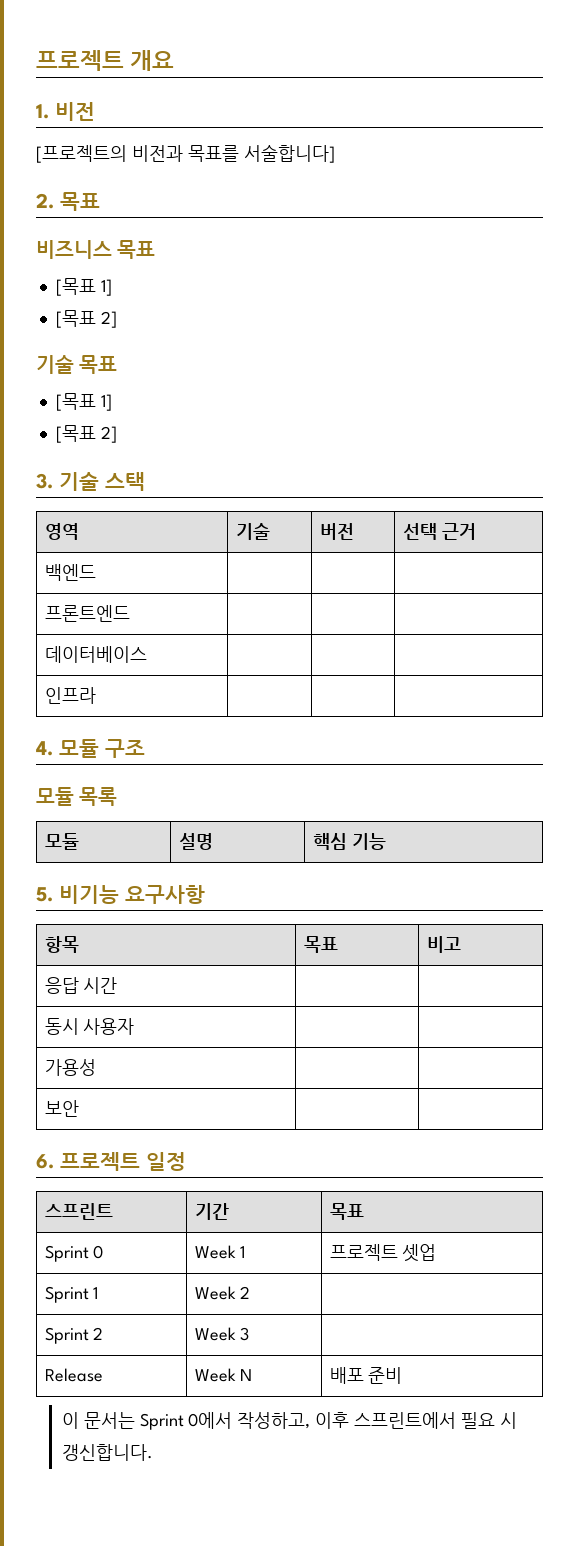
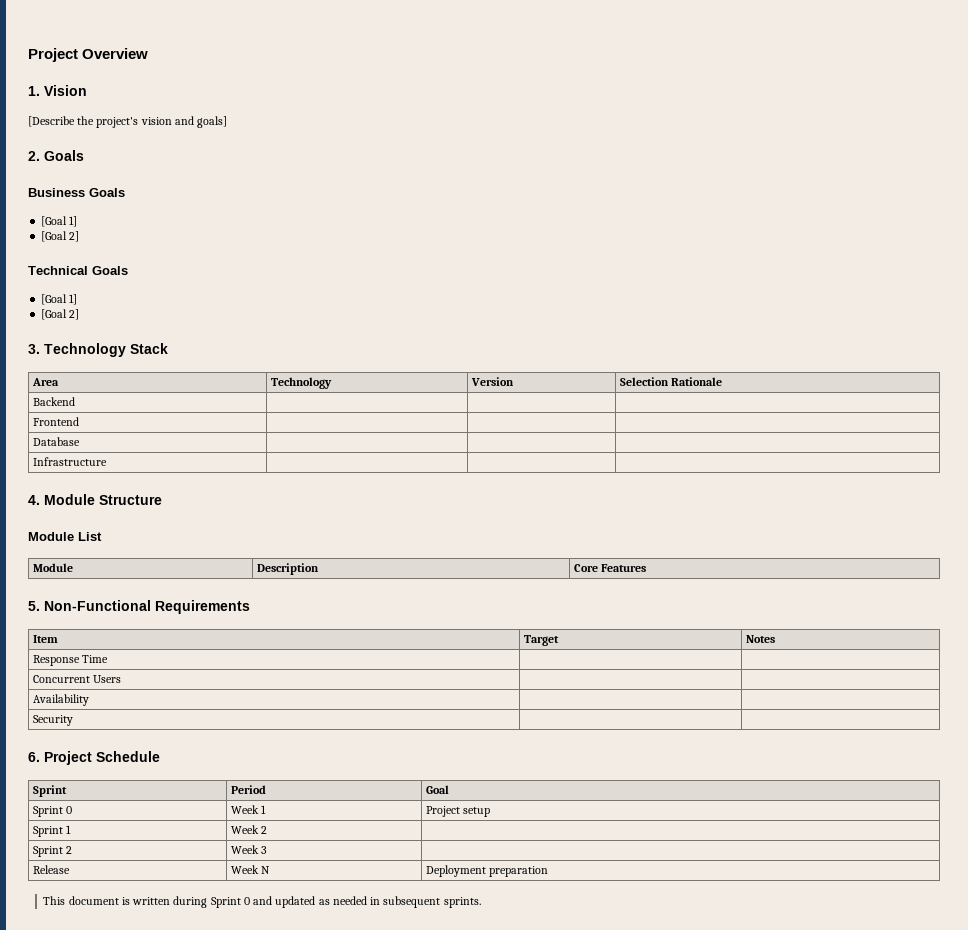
- 프로젝트 개요
+ Project Overview
- 1. 비전
- [프로젝트의 비전과 목표를 서술합니다]
- 2. 목표
- 비즈니스 목표
- [목표 1]
- [목표 2]
- 기술 목표
- [목표 1]
- [목표 2]
+ 1. Vision
+ [Describe the project's vision and goals]
+ 2. Goals
+ Business Goals
+ [Goal 1]
+ [Goal 2]
+ Technical Goals
+ [Goal 1]
+ [Goal 2]
- 3. 기술 스택
- 영역 | 기술 | 버전 | 선택 근거
- 백엔드 | | |
- 프론트엔드 | | |
- 데이터베이스 | | |
- 인프라 | | |
- 4. 모듈 구조
- 모듈 목록
- 모듈 | 설명 | 핵심 기능
- 5. 비기능 요구사항
- 항목 | 목표 | 비고
- 응답 시간 | |
- 동시 사용자 | |
- 가용성 | |
- 보안 | |
- 6. 프로젝트 일정
- 스프린트 | 기간 | 목표
+ 3. Technology Stack
+ Area | Technology | Version | Selection Rationale
+ Backend | | |
+ Frontend | | |
+ Database | | |
+ Infrastructure | | |
+ 4. Module Structure
+ Module List
+ Module | Description | Core Features
+ 5. Non-Functional Requirements
+ Item | Target | Notes
+ Response Time | |
+ Concurrent Users | |
+ Availability | |
+ Security | |
+ 6. Project Schedule
+ Sprint | Period | Goal
- Sprint 0 | Week 1 | 프로젝트 셋업
+ Sprint 0 | Week 1 | Project setup
- Release | Week N | 배포 준비
- 이 문서는 Sprint 0에서 작성하고, 이후 스프린트에서 필요 시 갱신합니다.
+ Release | Week N | Deployment preparation
+ This document is written during Sprint 0 and updated as needed in subsequent sprints.

